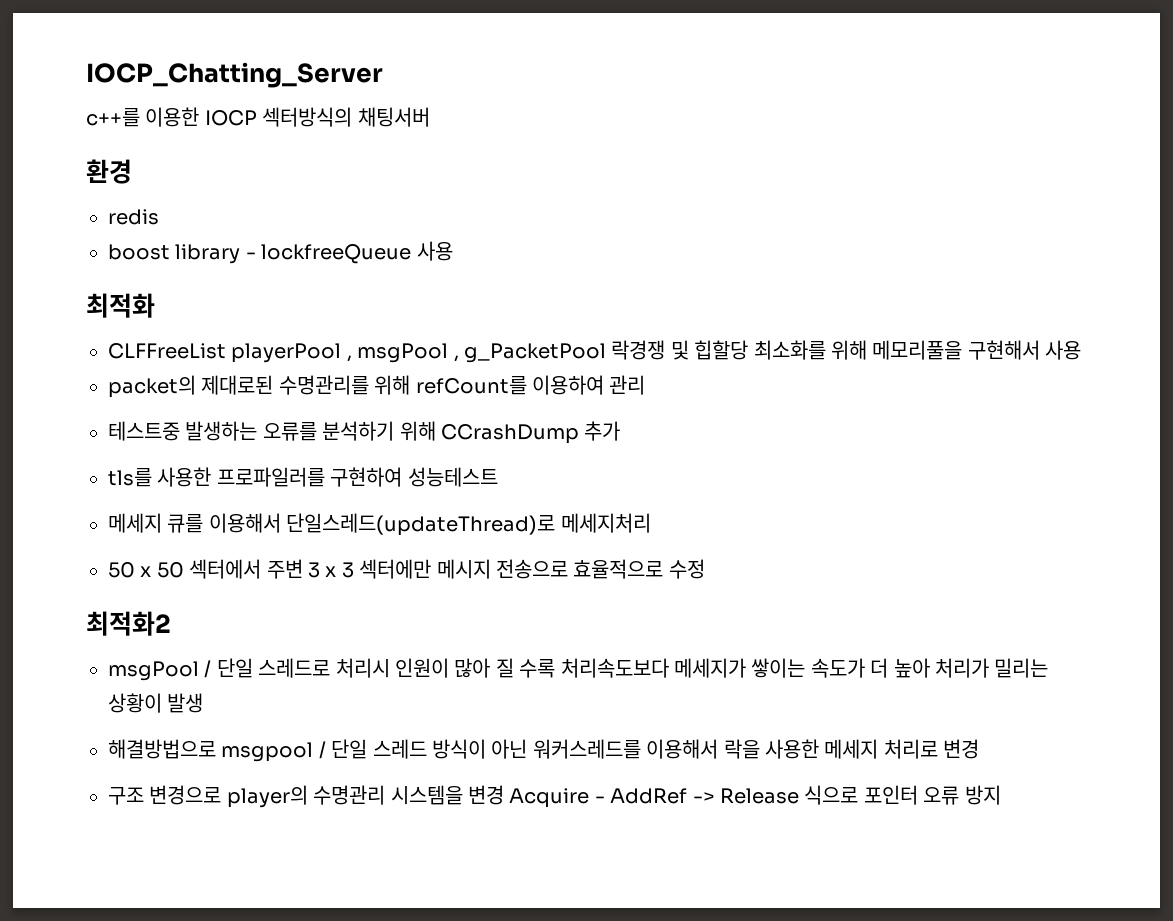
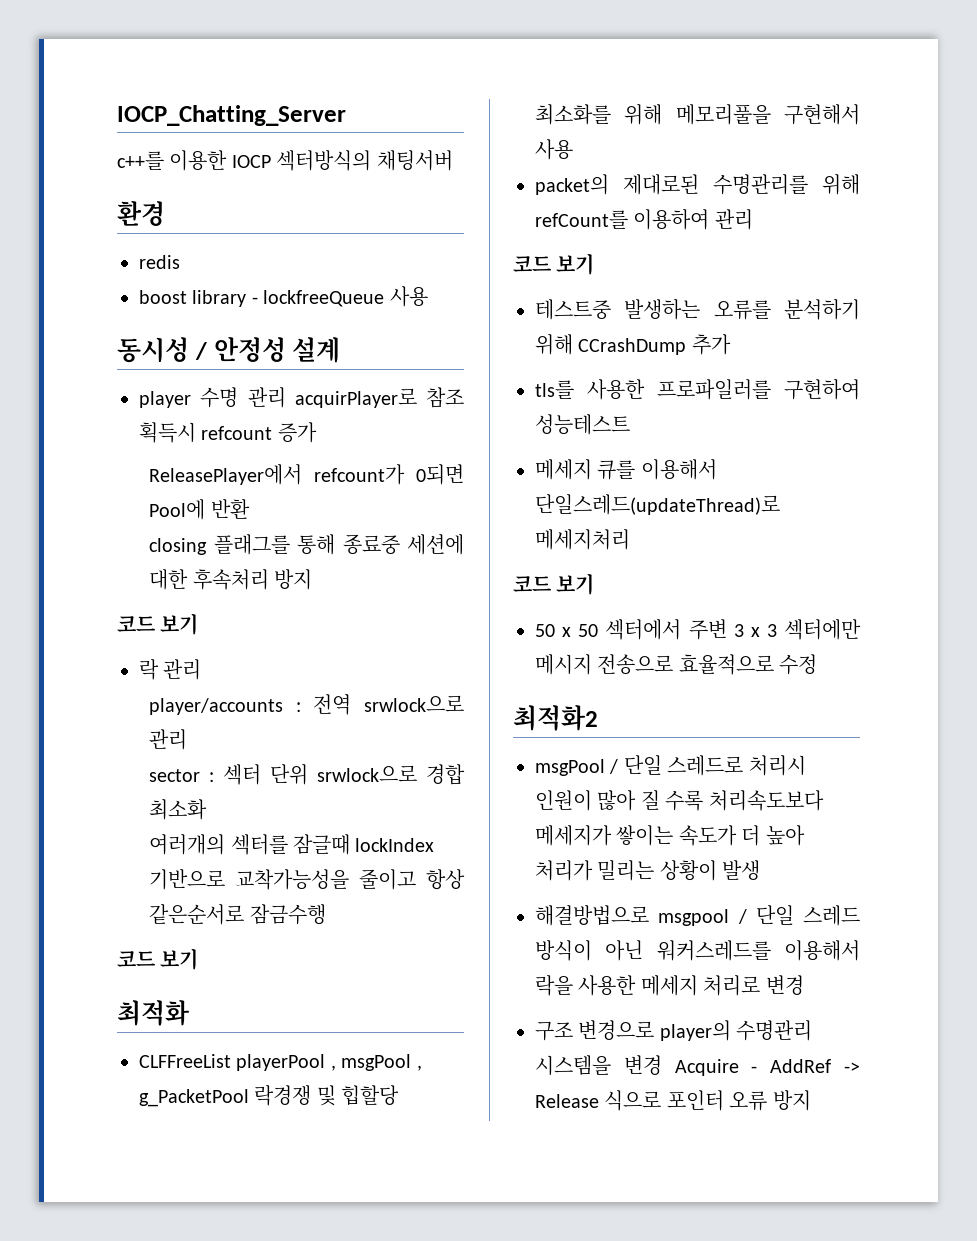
+ 동시성 / 안정성 설계
+ player 수명 관리 acquirPlayer로 참조 획득시 refcount 증가
+ ReleasePlayer에서 refcount가 0되면 Pool에 반환
+ closing 플래그를 통해 종료중 세션에 대한 후속처리 방지
+ 코드 보기
+ 락 관리
+ player/accounts : 전역 srwlock으로 관리
+ sector : 섹터 단위 srwlock으로 경합 최소화
+ 여러개의 섹터를 잠글때 lockIndex 기반으로 교착가능성을 줄이고 항상 같은순서로 잠금수행
+ 코드 보기
  packet의 제대로된 수명관리를 위해 refCount를 이용하여 관리
+ 코드 보기
  메세지 큐를 이용해서 단일스레드(updateThread)로 메세지처리
+ 코드 보기

